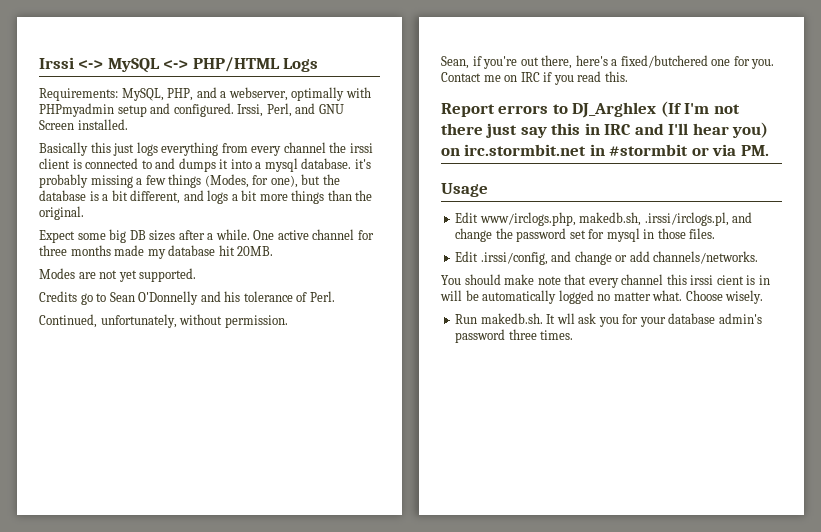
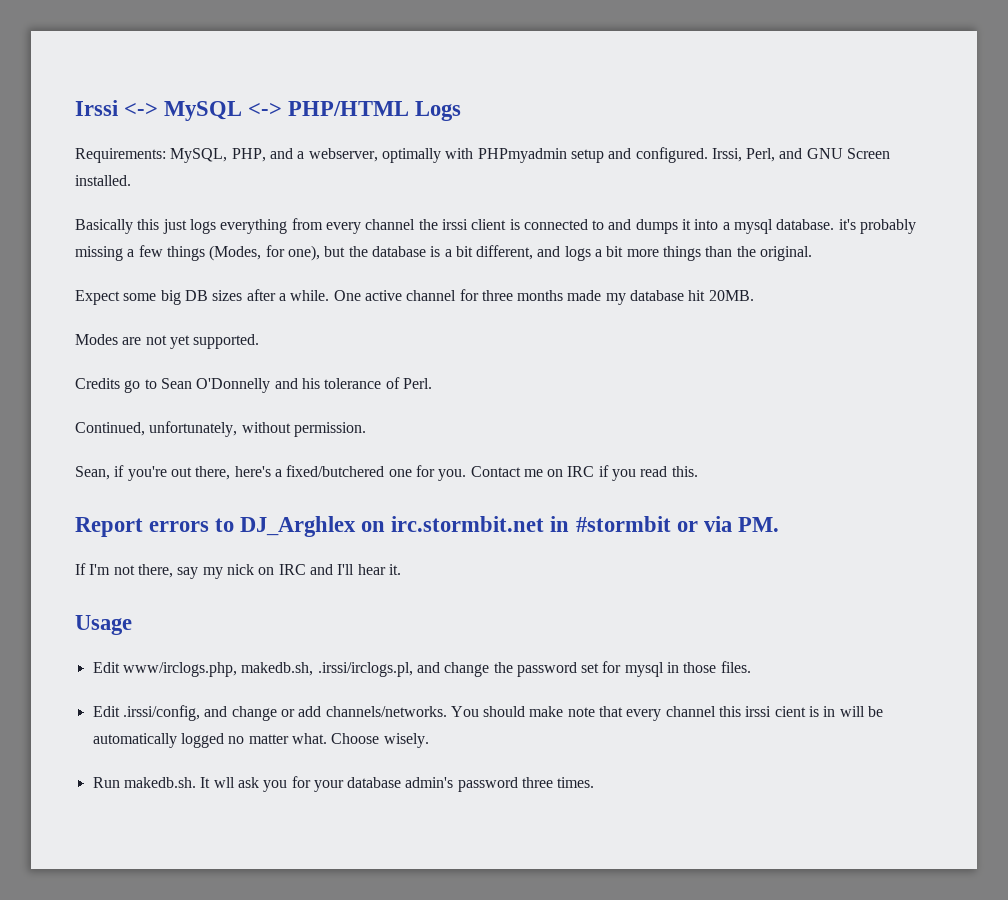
- Report errors to DJ_Arghlex (If I'm not there just say this in IRC and I'll hear you) on irc.stormbit.net in #stormbit or via PM.
+ Report errors to DJ_Arghlex on irc.stormbit.net in #stormbit or via PM.
+ If I'm not there, say my nick on IRC and I'll hear it.
- Edit .irssi/config, and change or add channels/networks.
- You should make note that every channel this irssi cient is in will be automatically logged no matter what.
+ Edit .irssi/config, and change or add channels/networks. You should make note that every channel this irssi cient is in will be automatically logged no matter what.

